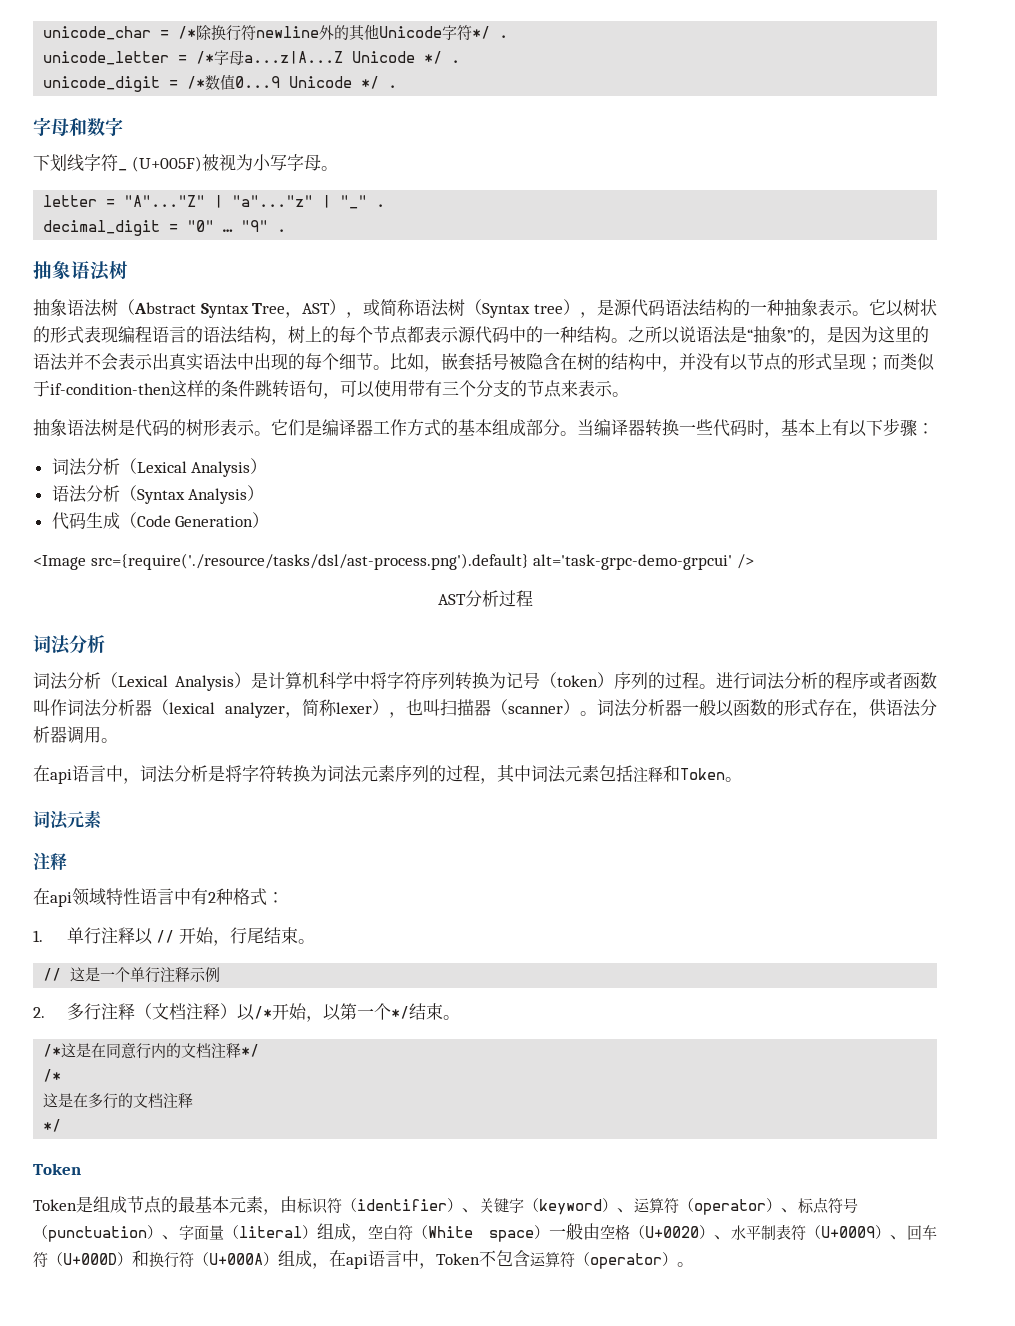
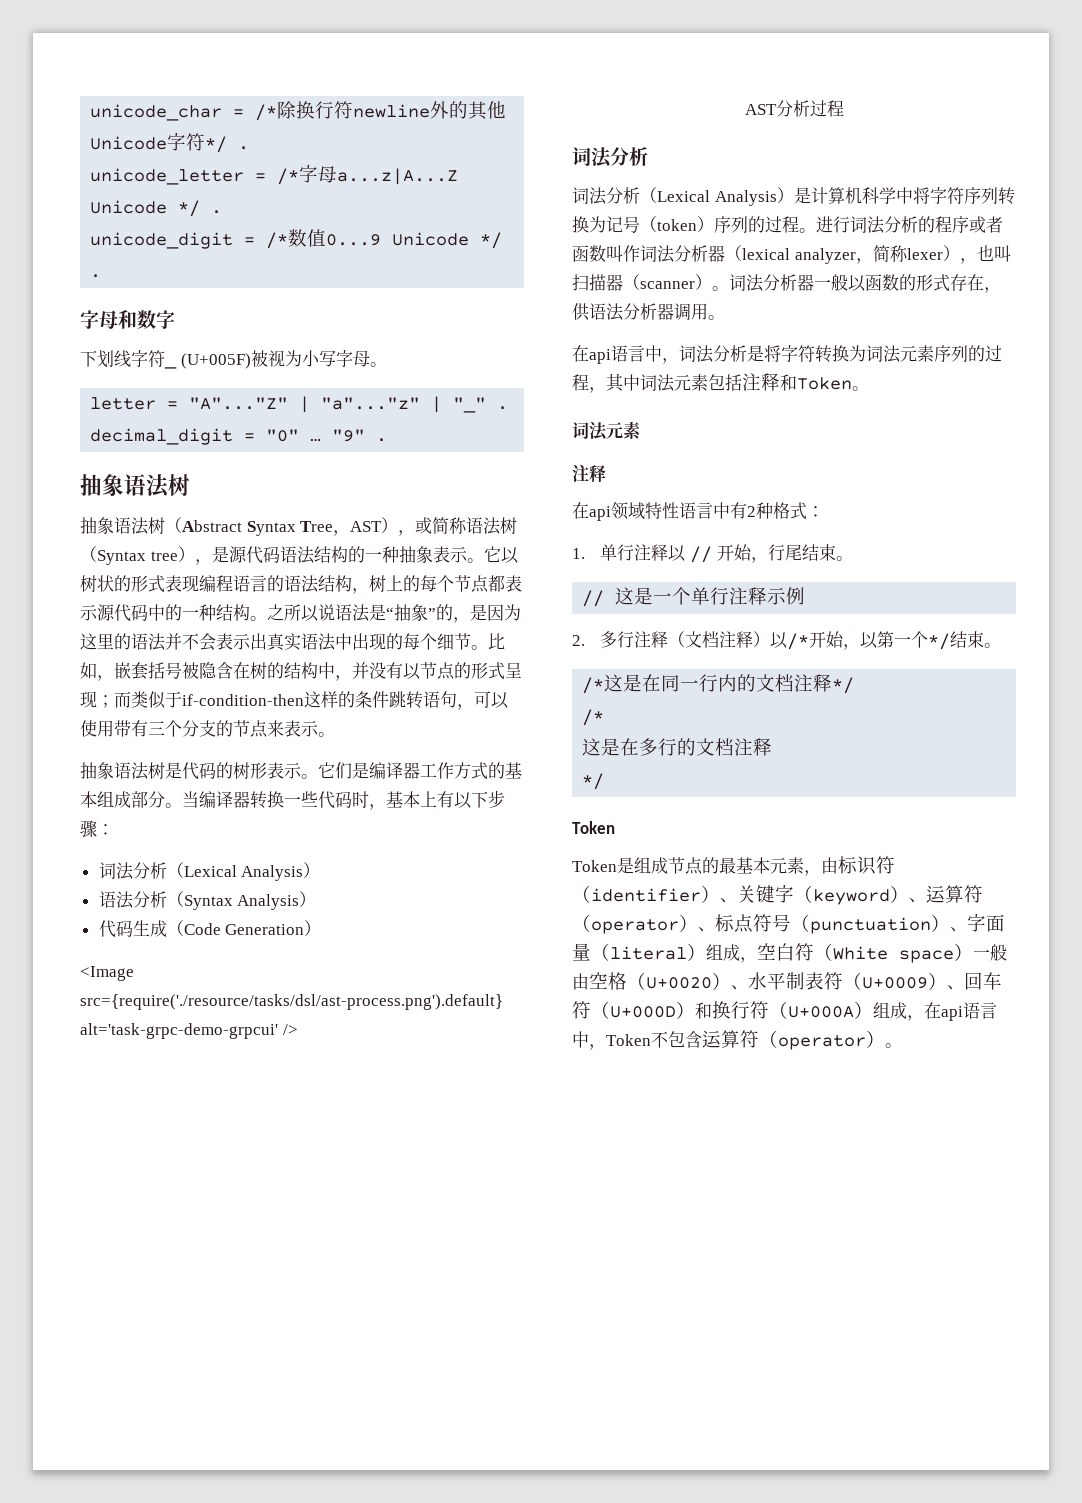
- /*这是在同意行内的文档注释*/
+ /*这是在同一行内的文档注释*/

